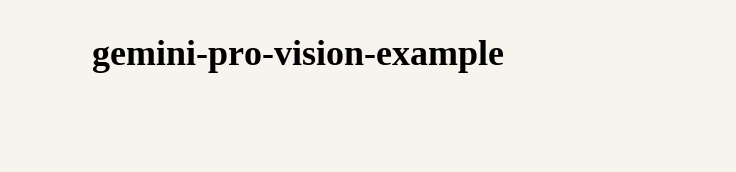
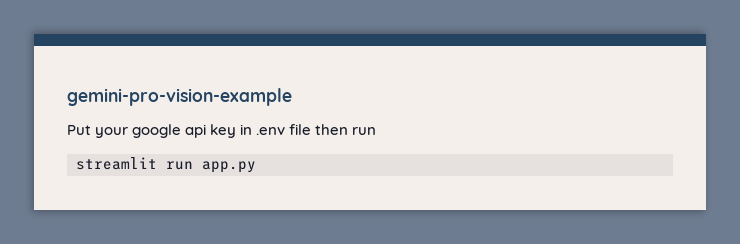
+ Put your google api key in .env file then run
+ streamlit run app.py

